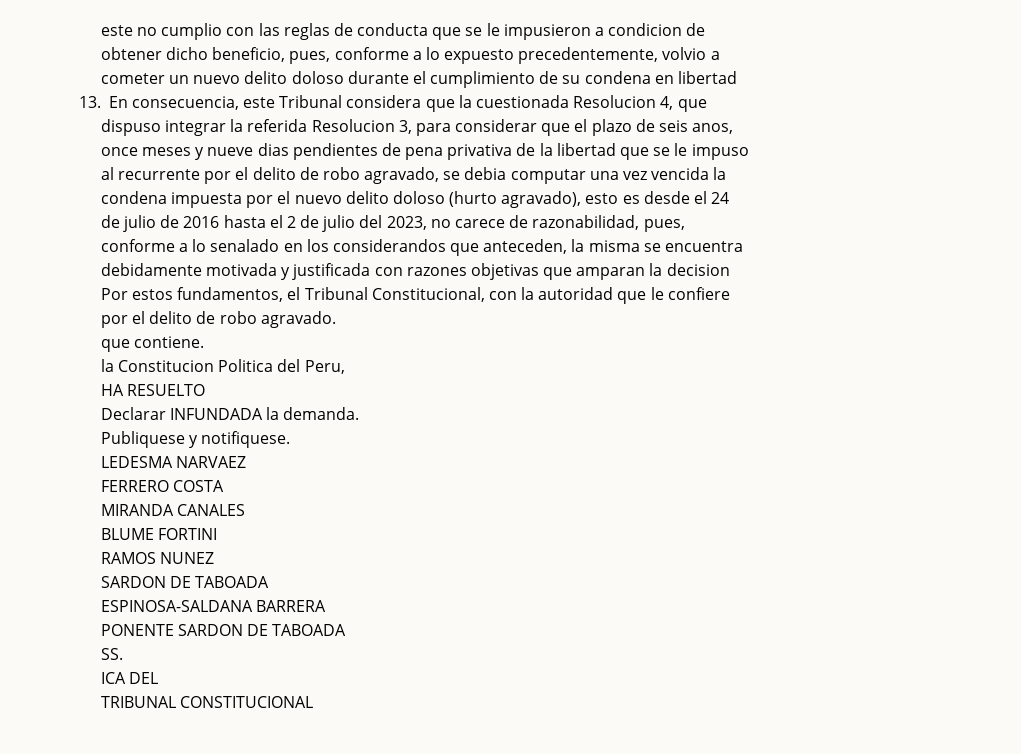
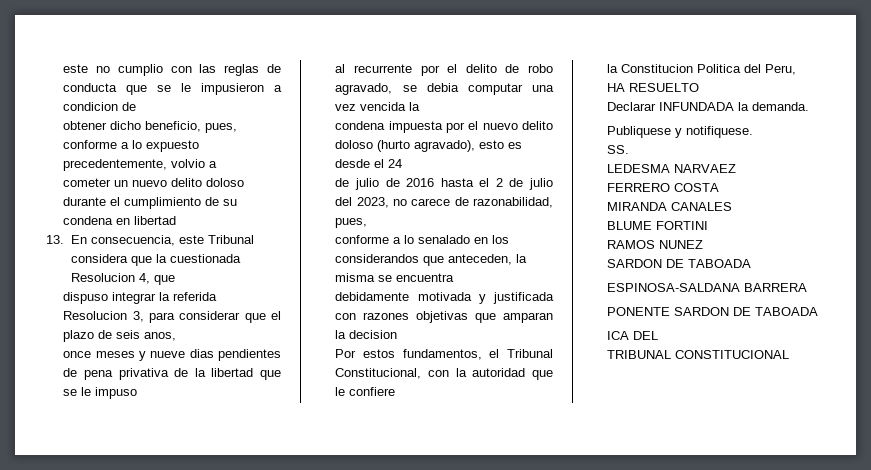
- por el delito de robo agravado.
- que contiene.
+ SS.
- SS.

